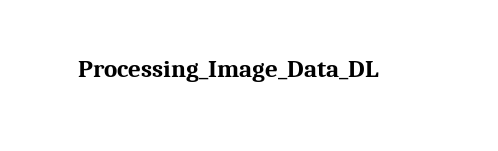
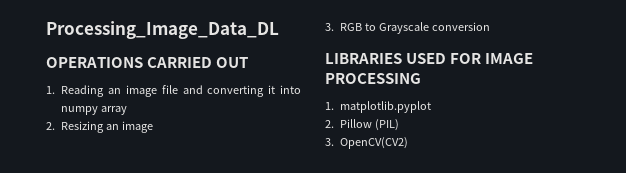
+ OPERATIONS CARRIED OUT
+ 1. Reading an image file and converting it into numpy array
+ 2. Resizing an image
+ 3. RGB to Grayscale conversion
+ LIBRARIES USED FOR IMAGE PROCESSING
+ 1. matplotlib.pyplot
+ 2. Pillow (PIL)
+ 3. OpenCV(CV2)

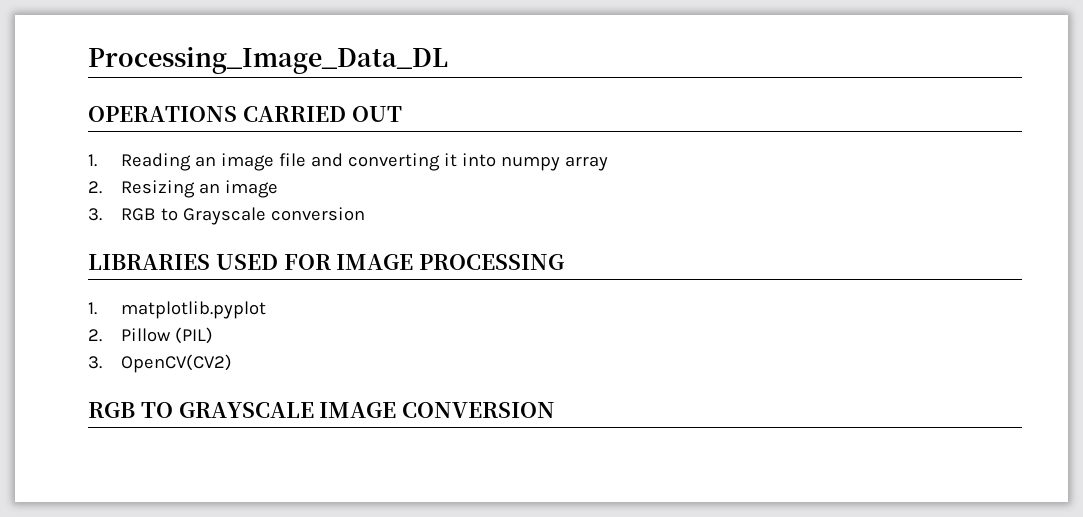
+ RGB TO GRAYSCALE IMAGE CONVERSION

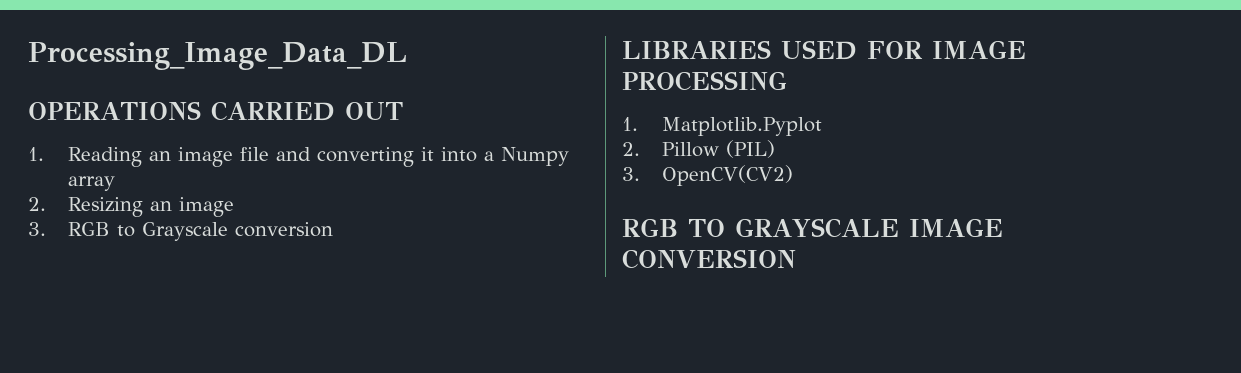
- 1. Reading an image file and converting it into numpy array
+ 1. Reading an image file and converting it into a Numpy array
- 1. matplotlib.pyplot
+ 1. Matplotlib.Pyplot

